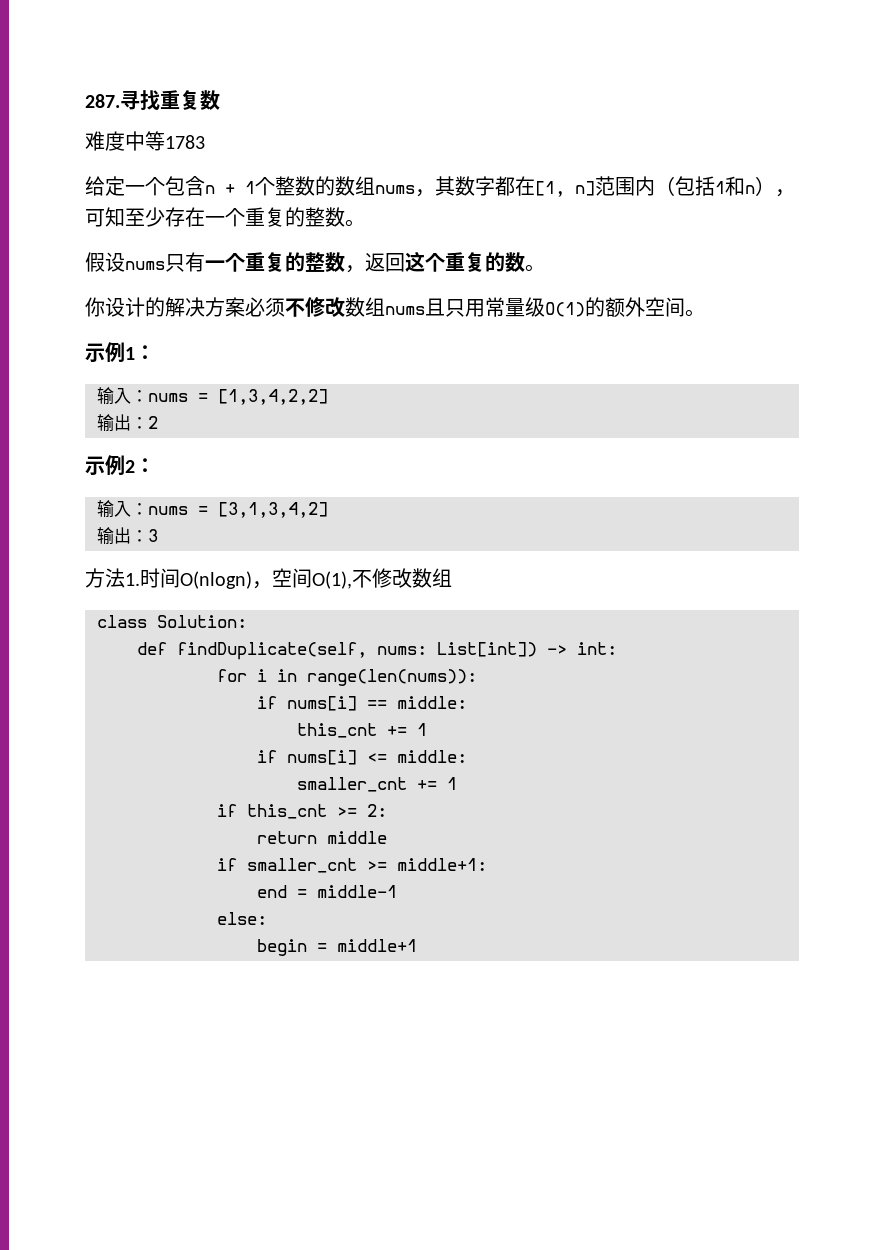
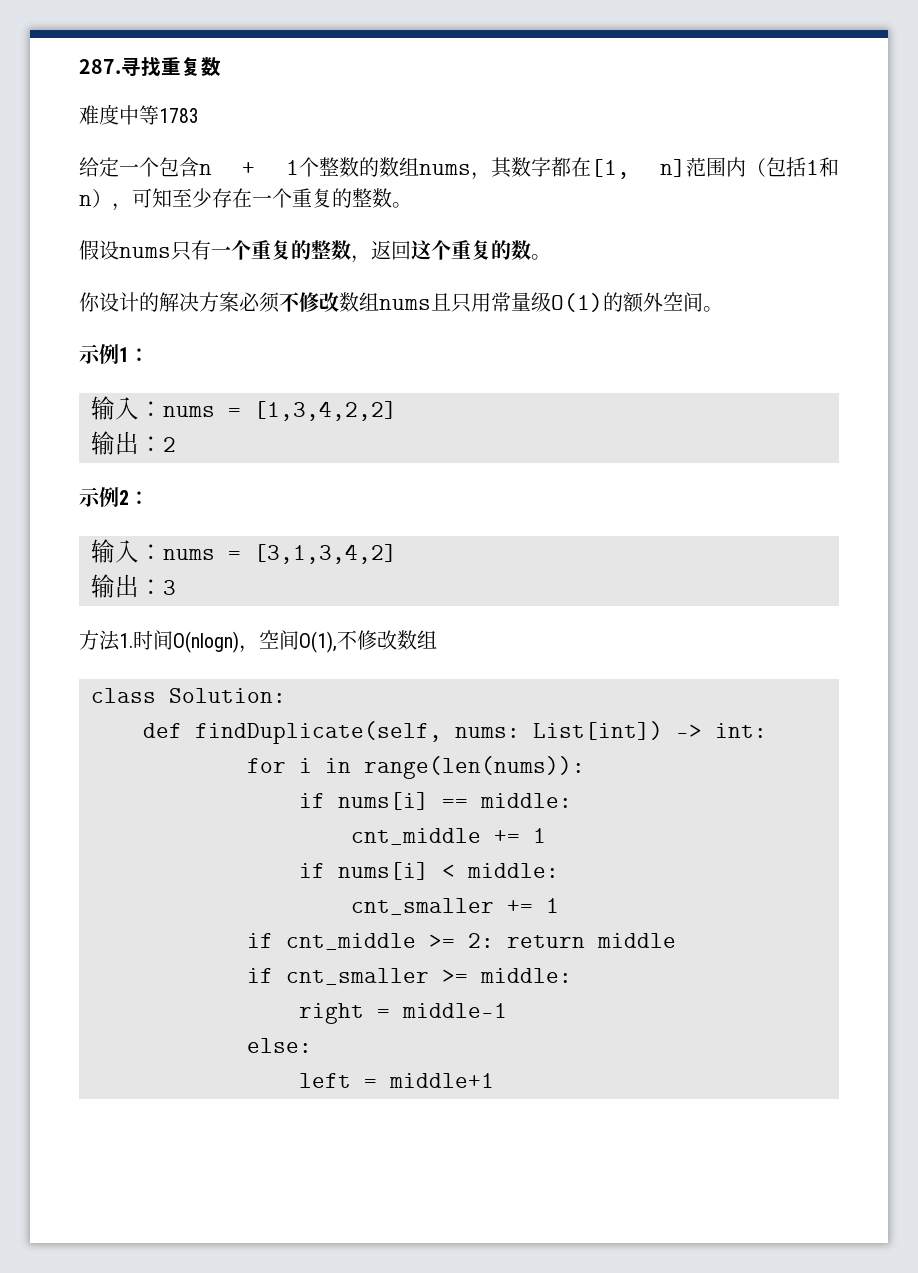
- this_cnt += 1
+ cnt_middle += 1
- if nums[i] <= middle:
- smaller_cnt += 1
- if this_cnt >= 2:
- return middle
+ if nums[i] < middle:
+ cnt_smaller += 1
+ if cnt_middle >= 2: return middle
- if smaller_cnt >= middle+1:
- end = middle-1
+ if cnt_smaller >= middle:
+ right = middle-1
- begin = middle+1
+ left = middle+1

